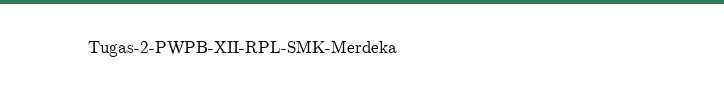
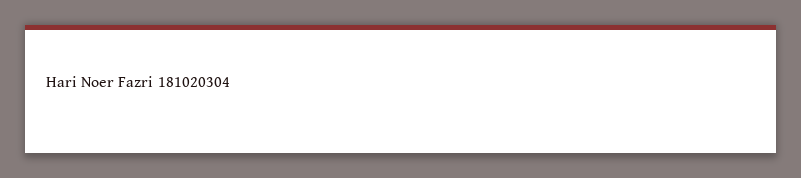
- Tugas-2-PWPB-XII-RPL-SMK-Merdeka
+ Hari Noer Fazri 181020304

